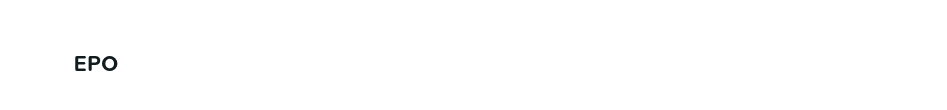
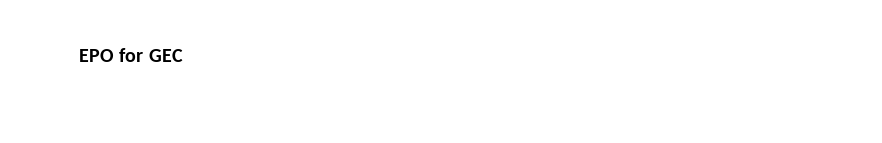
- EPO
+ EPO for GEC

